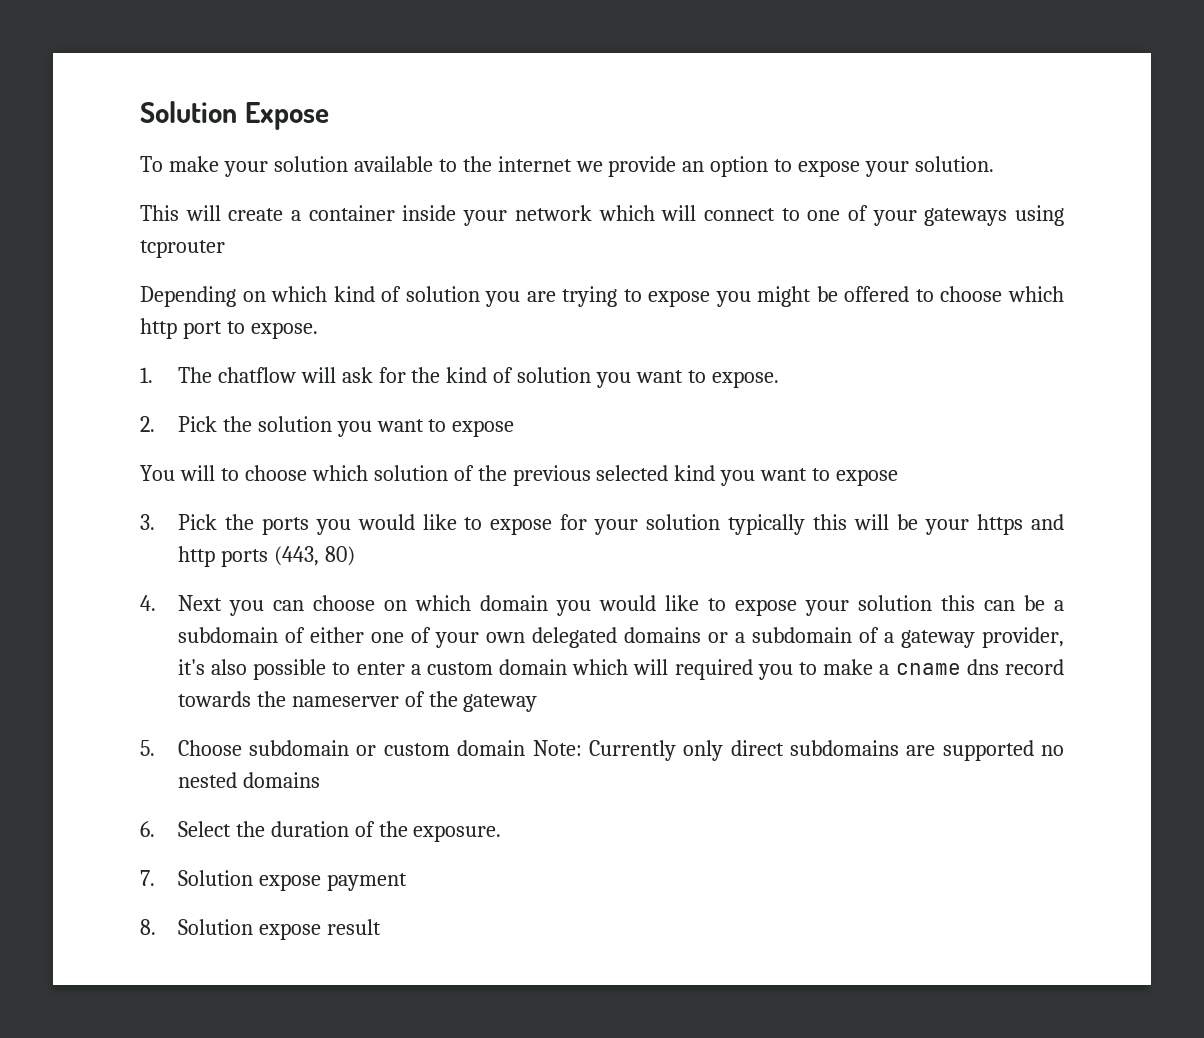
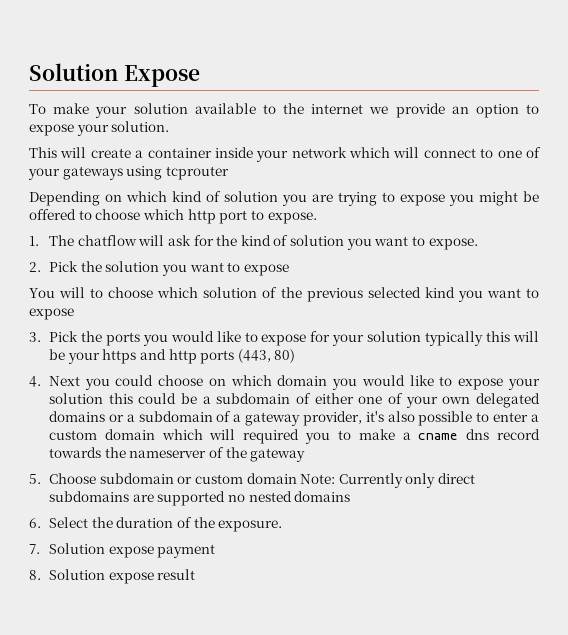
- 4. Next you can choose on which domain you would like to expose your solution this can be a subdomain of either one of your own delegated domains or a subdomain of a gateway provider, it's also possible to enter a custom domain which will required you to make a cname dns record towards the nameserver of the gateway
+ 4. Next you could choose on which domain you would like to expose your solution this could be a subdomain of either one of your own delegated domains or a subdomain of a gateway provider, it's also possible to enter a custom domain which will required you to make a cname dns record towards the nameserver of the gateway

